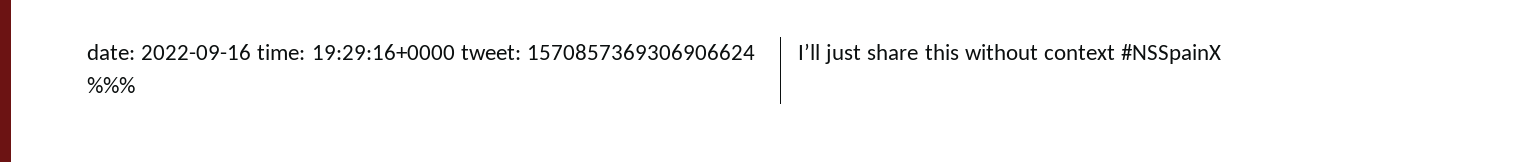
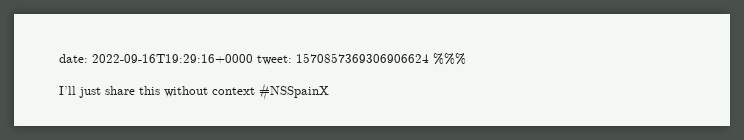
- date: 2022-09-16 time: 19:29:16+0000 tweet: 1570857369306906624 %%%
+ date: 2022-09-16T19:29:16+0000 tweet: 1570857369306906624 %%%

